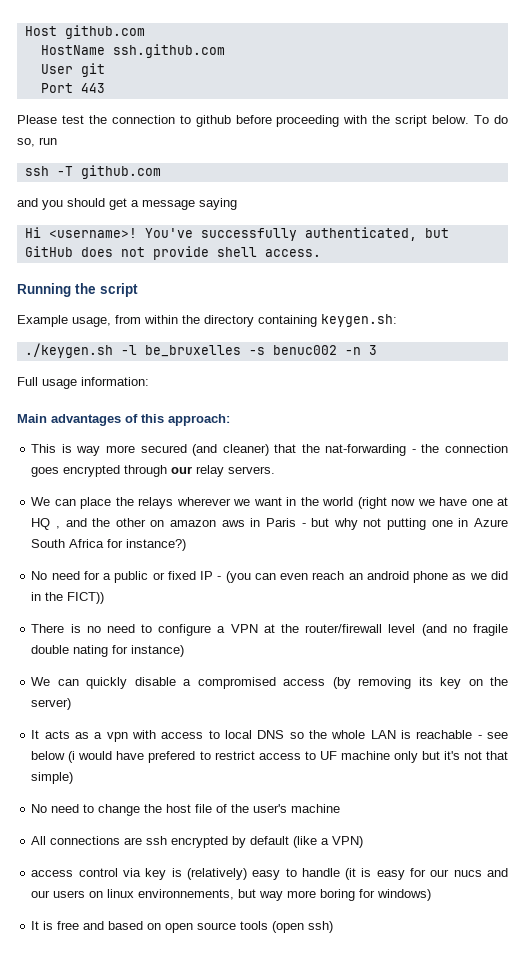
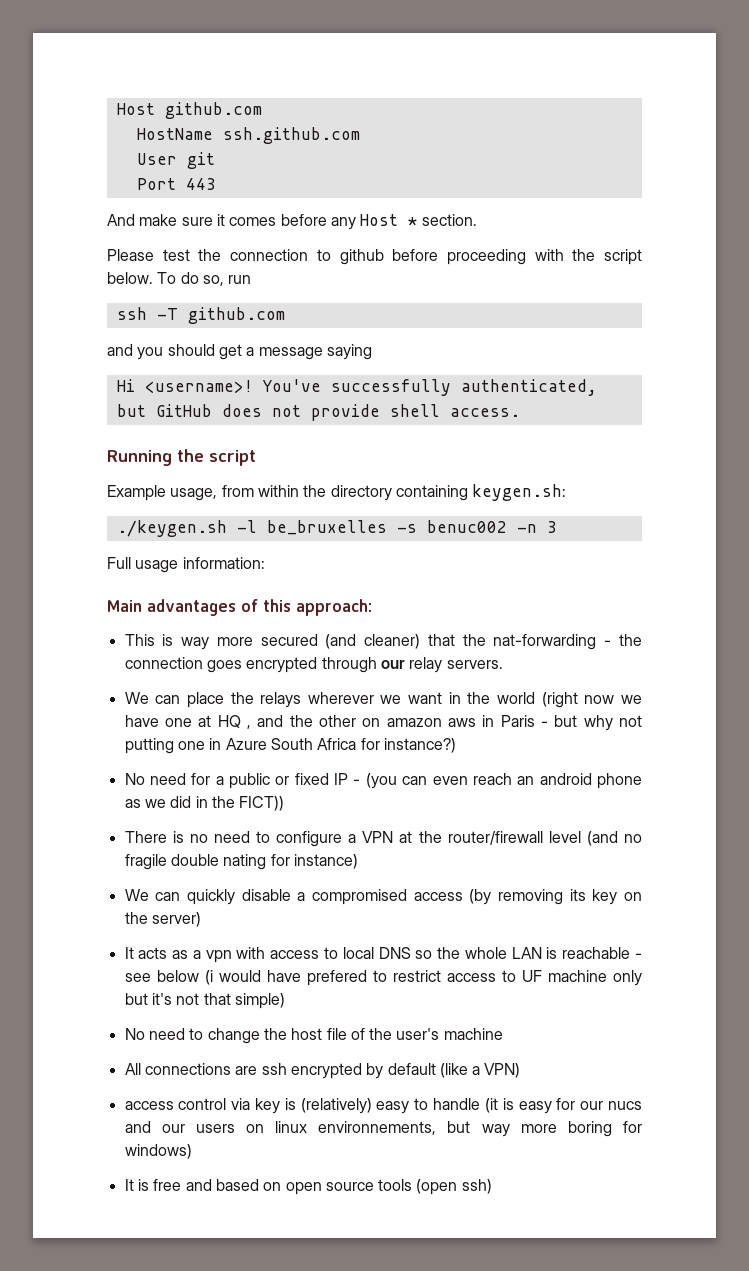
+ And make sure it comes before any Host * section.

